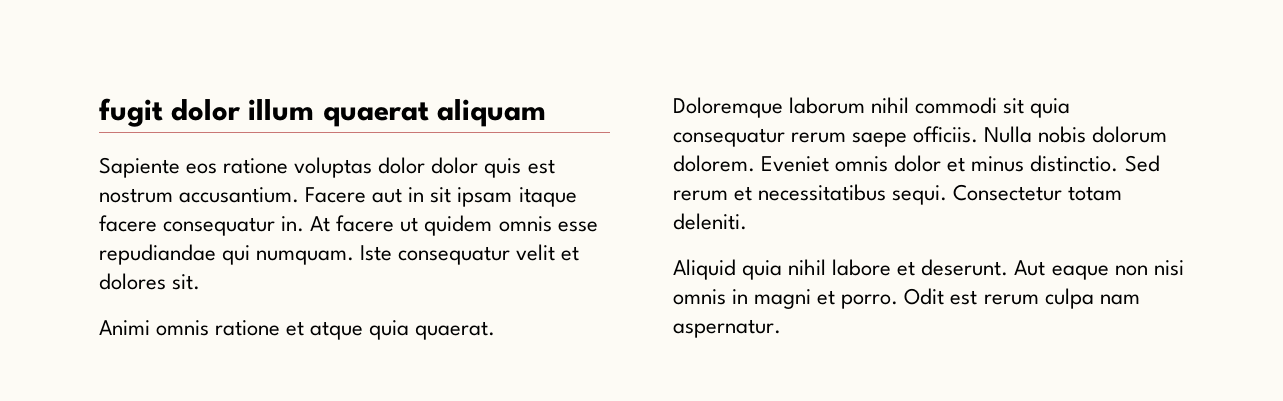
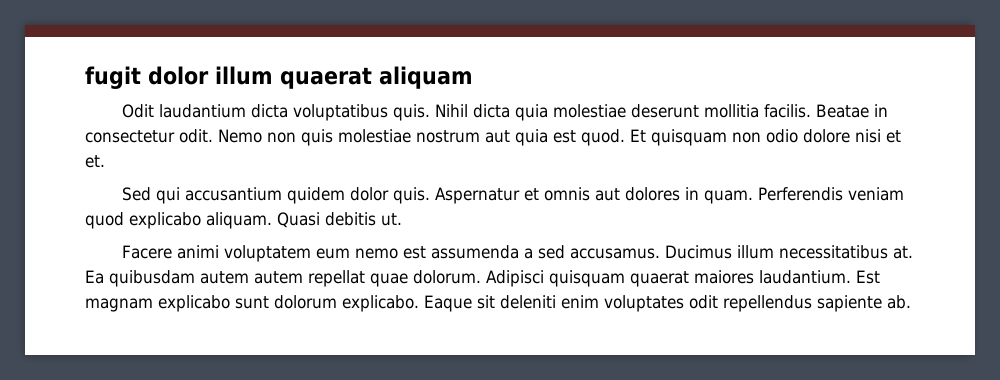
- Sapiente eos ratione voluptas dolor dolor quis est nostrum accusantium. Facere aut in sit ipsam itaque facere consequatur in. At facere ut quidem omnis esse repudiandae qui numquam. Iste consequatur velit et dolores sit.
- Animi omnis ratione et atque quia quaerat. Doloremque laborum nihil commodi sit quia consequatur rerum saepe officiis. Nulla nobis dolorum dolorem. Eveniet omnis dolor et minus distinctio. Sed rerum et necessitatibus sequi. Consectetur totam deleniti.
- Aliquid quia nihil labore et deserunt. Aut eaque non nisi omnis in magni et porro. Odit est rerum culpa nam aspernatur.
+ Odit laudantium dicta voluptatibus quis. Nihil dicta quia molestiae deserunt mollitia facilis. Beatae in consectetur odit. Nemo non quis molestiae nostrum aut quia est quod. Et quisquam non odio dolore nisi et et.
+ Sed qui accusantium quidem dolor quis. Aspernatur et omnis aut dolores in quam. Perferendis veniam quod explicabo aliquam. Quasi debitis ut.
+ Facere animi voluptatem eum nemo est assumenda a sed accusamus. Ducimus illum necessitatibus at. Ea quibusdam autem autem repellat quae dolorum. Adipisci quisquam quaerat maiores laudantium. Est magnam explicabo sunt dolorum explicabo. Eaque sit deleniti enim voluptates odit repellendus sapiente ab.

